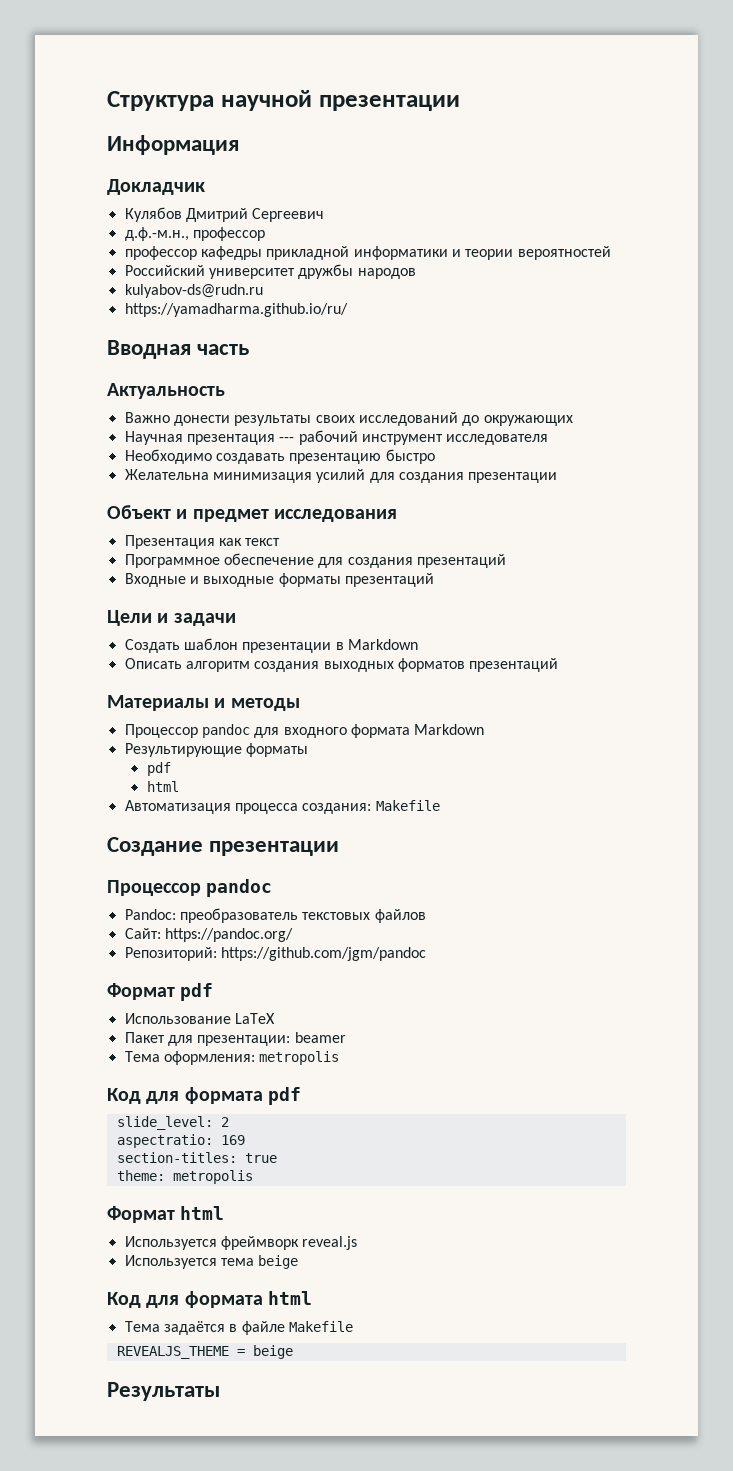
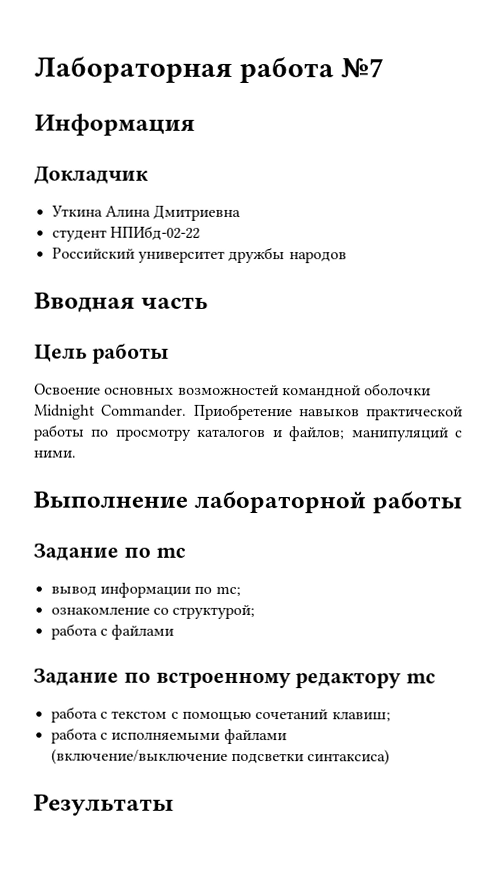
- Структура научной презентации
+ Лабораторная работа №7
- Кулябов Дмитрий Сергеевич
- д.ф.-м.н., профессор
- профессор кафедры прикладной информатики и теории вероятностей
+ Уткина Алина Дмитриевна
+ студент НПИбд-02-22
- kulyabov-ds@rudn.ru
- https://yamadharma.github.io/ru/
- Актуальность
- Важно донести результаты своих исследований до окружающих
- Научная презентация --- рабочий инструмент исследователя
- Необходимо создавать презентацию быстро
- Желательна минимизация усилий для создания презентации
- Объект и предмет исследования
- Презентация как текст
- Программное обеспечение для создания презентаций
- Входные и выходные форматы презентаций
- Цели и задачи
- Создать шаблон презентации в Markdown
- Описать алгоритм создания выходных форматов презентаций
- Материалы и методы
- Процессор pandoc для входного формата Markdown
- Результирующие форматы
- pdf
- html
- Автоматизация процесса создания: Makefile
- Создание презентации
- Процессор pandoc
- Pandoc: преобразователь текстовых файлов
- Сайт: https://pandoc.org/
- Репозиторий: https://github.com/jgm/pandoc
- Формат pdf
- Использование LaTeX
- Пакет для презентации: beamer
- Тема оформления: metropolis
- Код для формата pdf
- slide_level: 2
- aspectratio: 169
- section-titles: true
- theme: metropolis
- Формат html
- Используется фреймворк reveal.js
- Используется тема beige
- Код для формата html
- Тема задаётся в файле Makefile
- REVEALJS_THEME = beige
+ Цель работы
+ Освоение основных возможностей командной оболочки Midnight Commander. Приобретение навыков практической работы по просмотру каталогов и файлов; манипуляций с ними.
+ Выполнение лабораторной работы
+ Задание по mc
+ вывод информации по mc;
+ ознакомление со структурой;
+ работа с файлами
+ Задание по встроенному редактору mc
+ работа с текстом с помощью сочетаний клавиш;
+ работа с исполняемыми файлами (включение/выключение подсветки синтаксиса)

